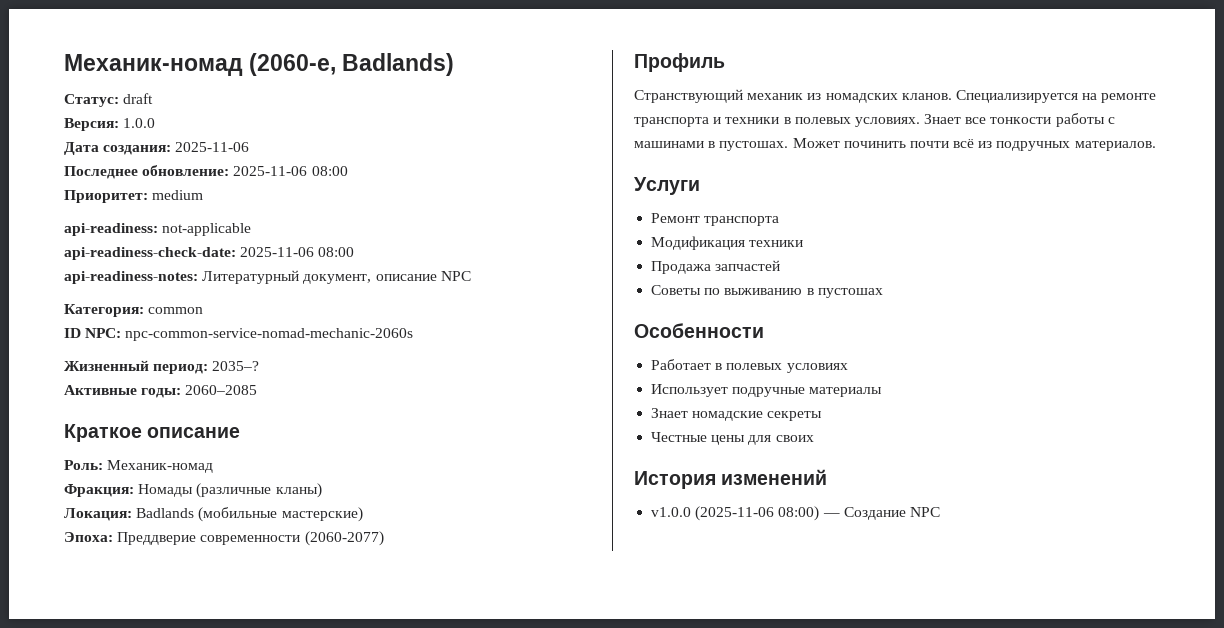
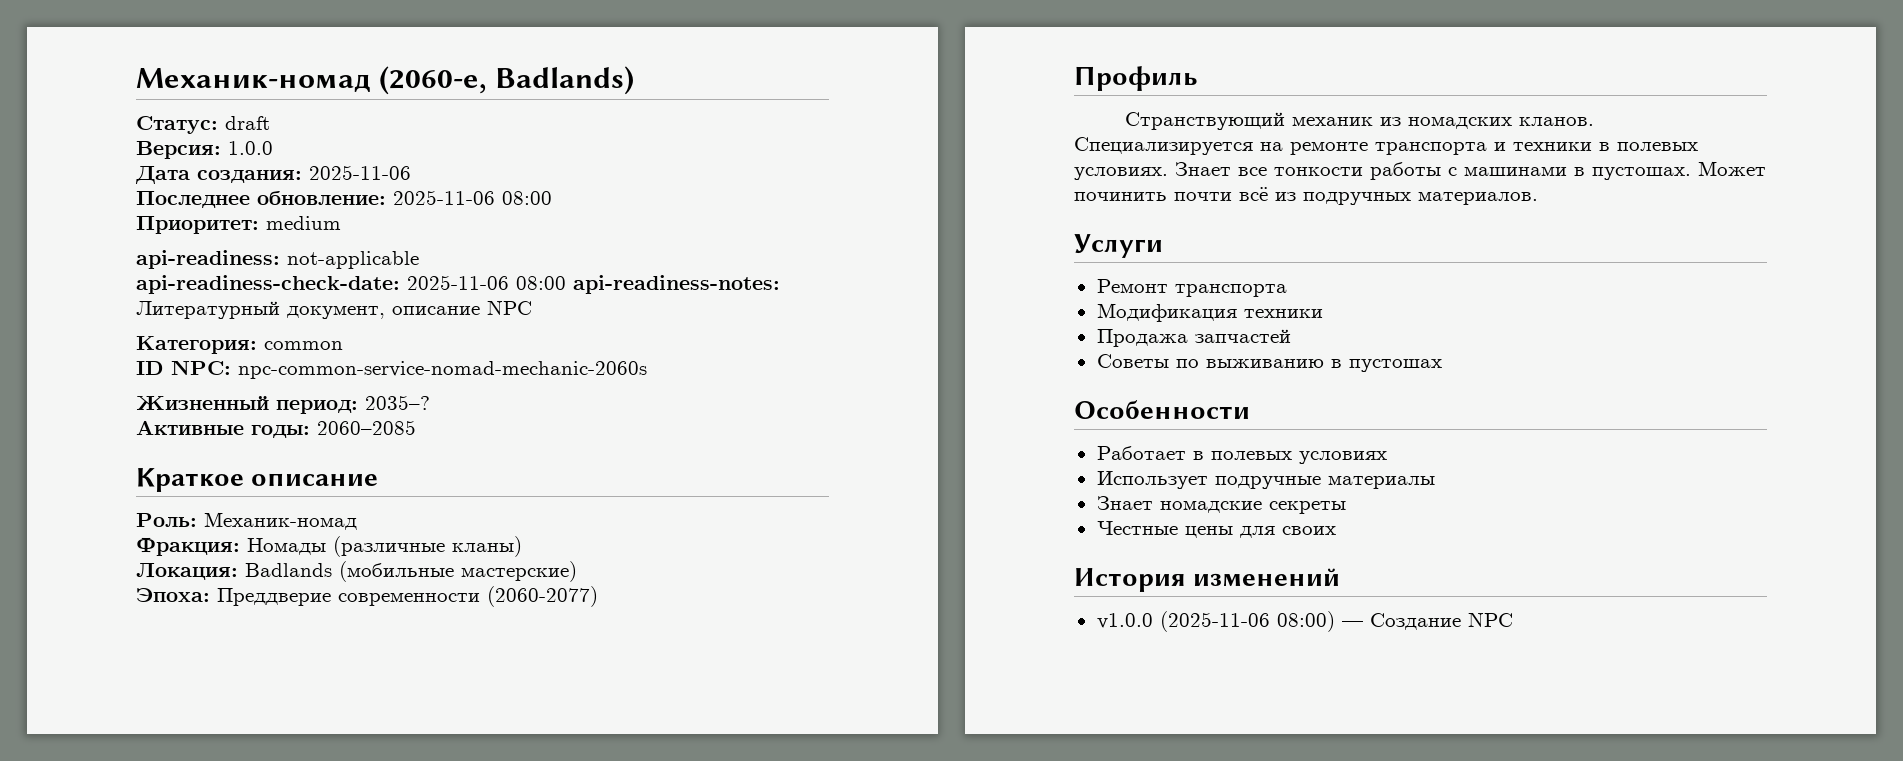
- api-readiness-check-date: 2025-11-06 08:00
- api-readiness-notes: Литературный документ, описание NPC
+ api-readiness-check-date: 2025-11-06 08:00 api-readiness-notes: Литературный документ, описание NPC

